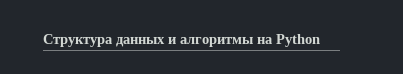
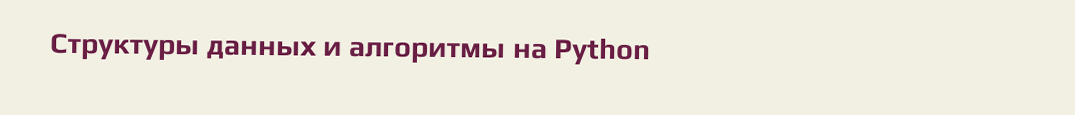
- Структура данных и алгоритмы на Python
+ Структуры данных и алгоритмы на Python

